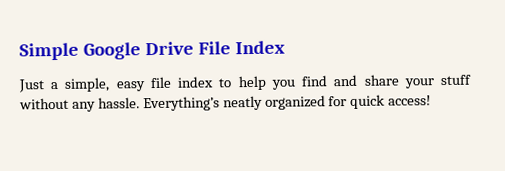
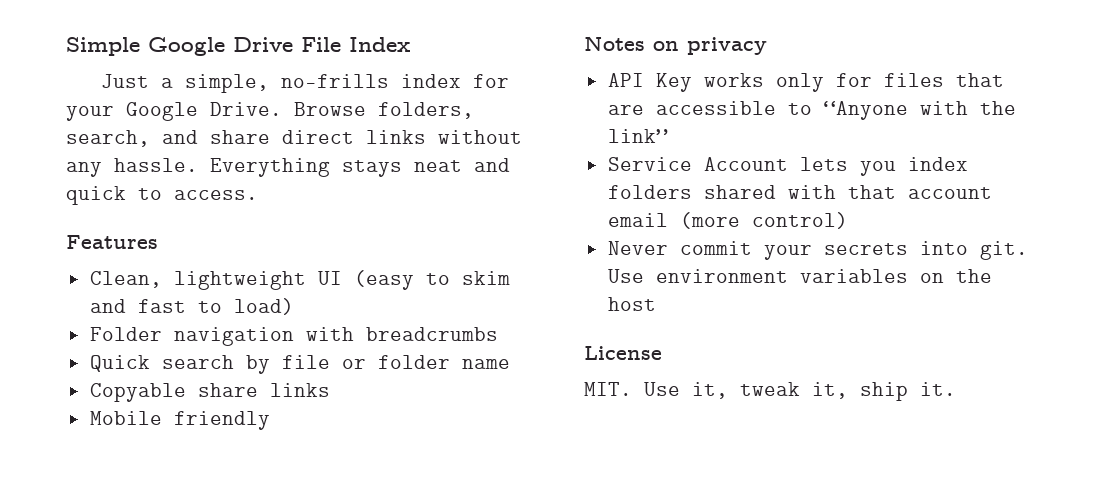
- Just a simple, easy file index to help you find and share your stuff without any hassle. Everything’s neatly organized for quick access!
+ Just a simple, no-frills index for your Google Drive. Browse folders, search, and share direct links without any hassle. Everything stays neat and quick to access.
+ Features
+ Clean, lightweight UI (easy to skim and fast to load)
+ Folder navigation with breadcrumbs
+ Quick search by file or folder name
+ Copyable share links
+ Mobile friendly
+ Notes on privacy
+ API Key works only for files that are accessible to “Anyone with the link”
+ Service Account lets you index folders shared with that account email (more control)
+ Never commit your secrets into git. Use environment variables on the host
+ License
+ MIT. Use it, tweak it, ship it.

